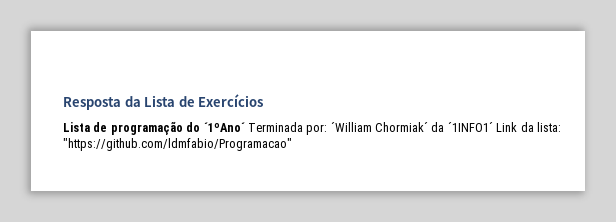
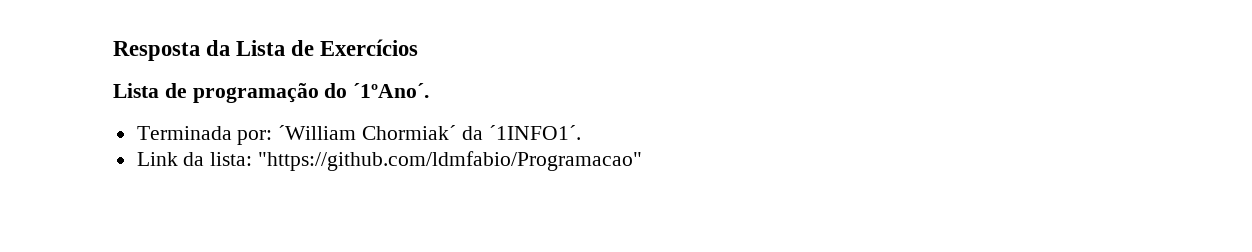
- Lista de programação do ´1ºAno´ Terminada por: ´William Chormiak´ da ´1INFO1´ Link da lista: "https://github.com/ldmfabio/Programacao"
+ Lista de programação do ´1ºAno´.
+ Terminada por: ´William Chormiak´ da ´1INFO1´.
+ Link da lista: "https://github.com/ldmfabio/Programacao"

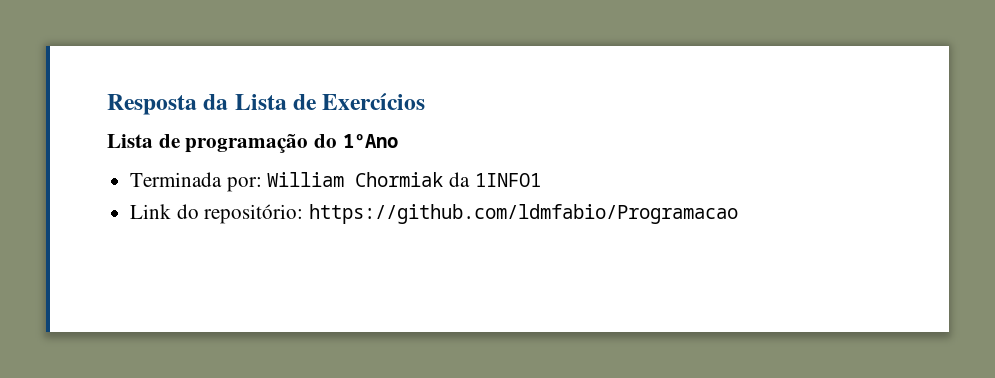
- Lista de programação do ´1ºAno´.
+ Lista de programação do 1ºAno
- Terminada por: ´William Chormiak´ da ´1INFO1´.
- Link da lista: "https://github.com/ldmfabio/Programacao"
+ Terminada por: William Chormiak da 1INFO1
+ Link do repositório: https://github.com/ldmfabio/Programacao

